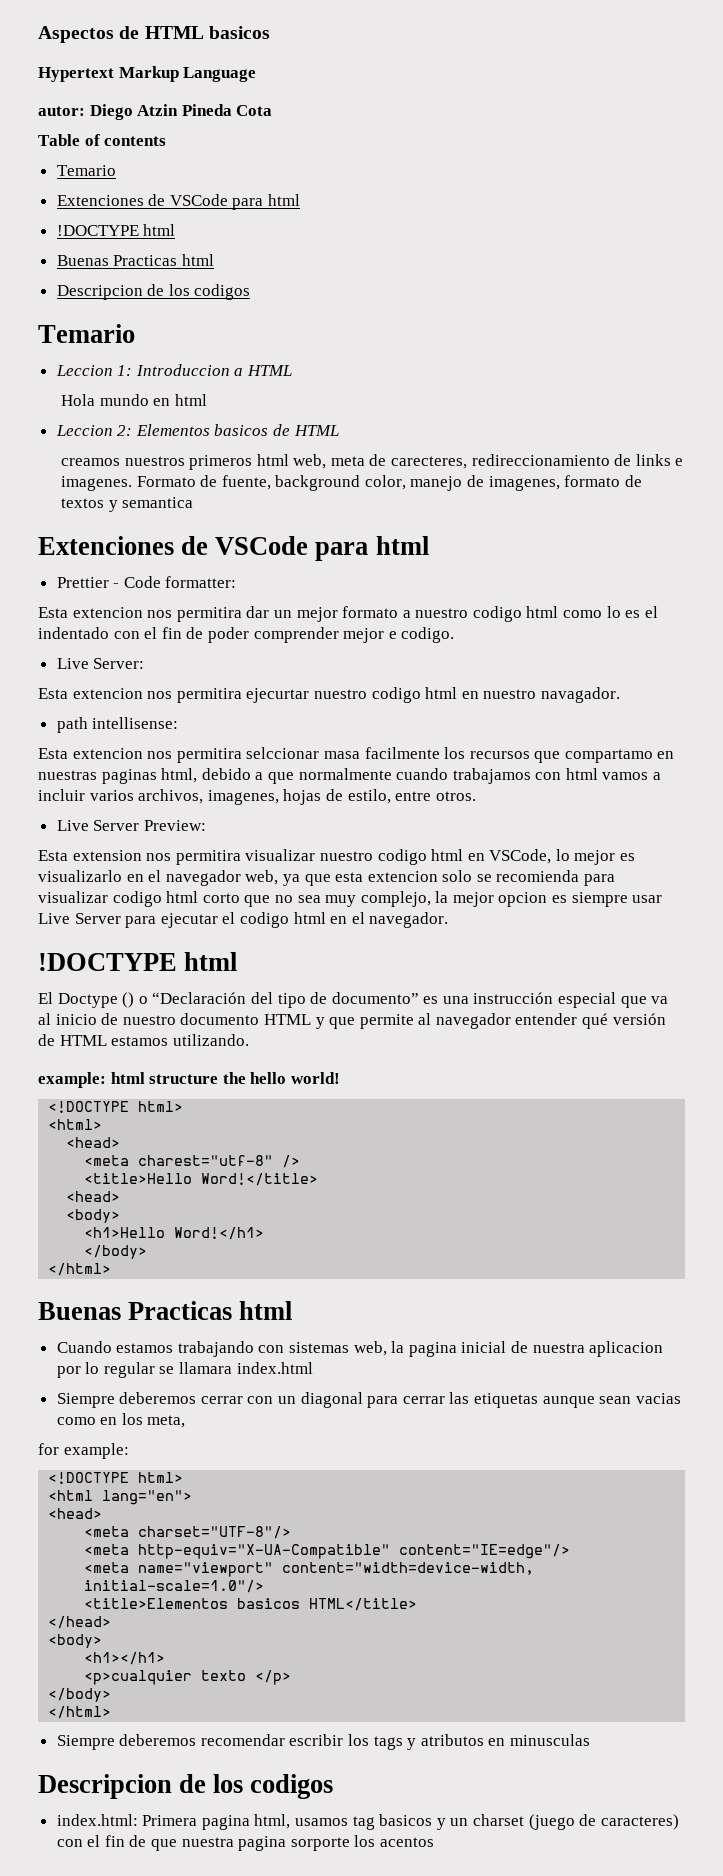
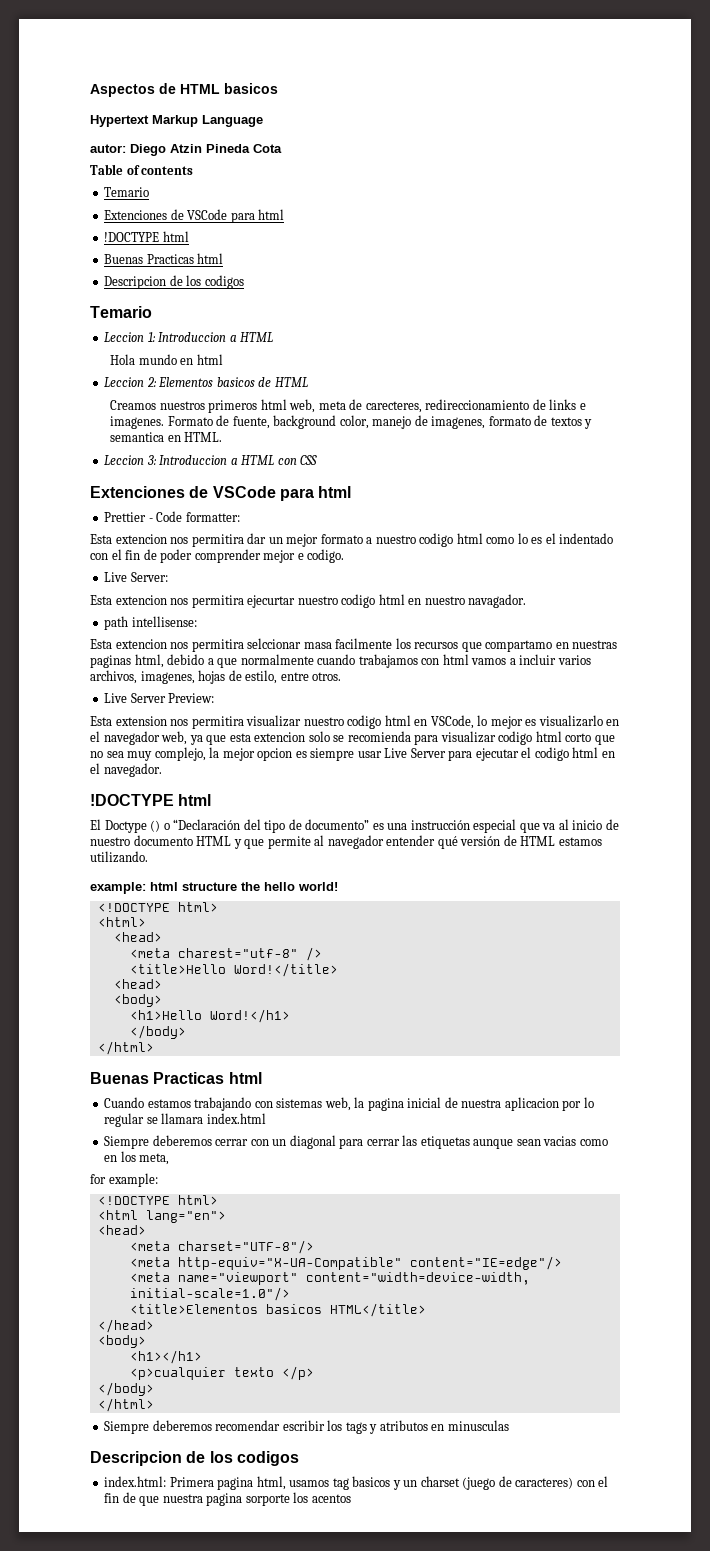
- creamos nuestros primeros html web, meta de carecteres, redireccionamiento de links e imagenes.
+ Creamos nuestros primeros html web, meta de carecteres, redireccionamiento de links e imagenes.
- Formato de fuente, background color, manejo de imagenes, formato de textos y semantica
+ Formato de fuente, background color, manejo de imagenes, formato de textos y semantica en HTML.
+ Leccion 3: Introduccion a HTML con CSS

